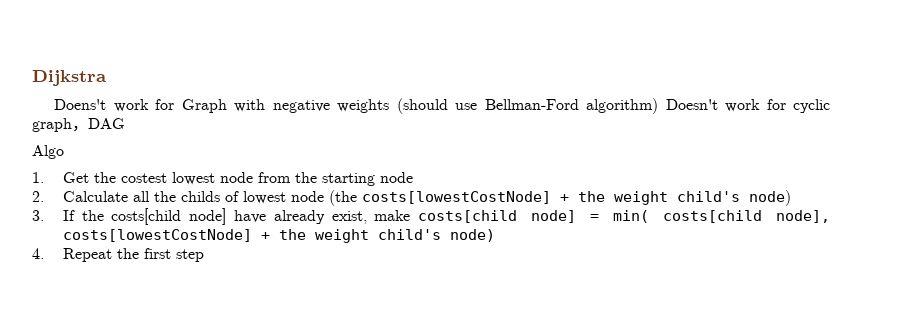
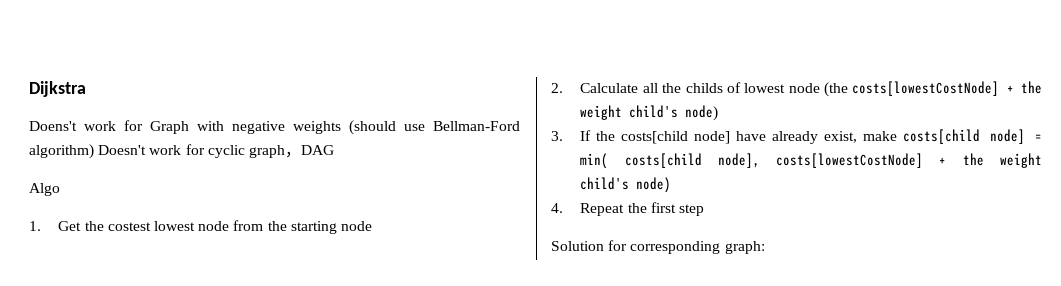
+ Solution for corresponding graph:

